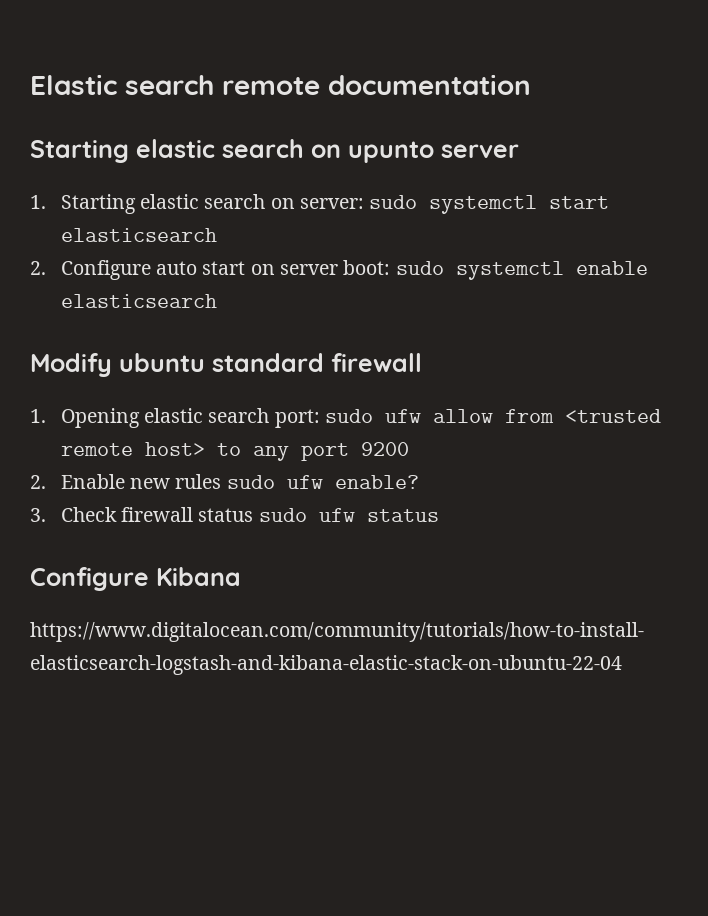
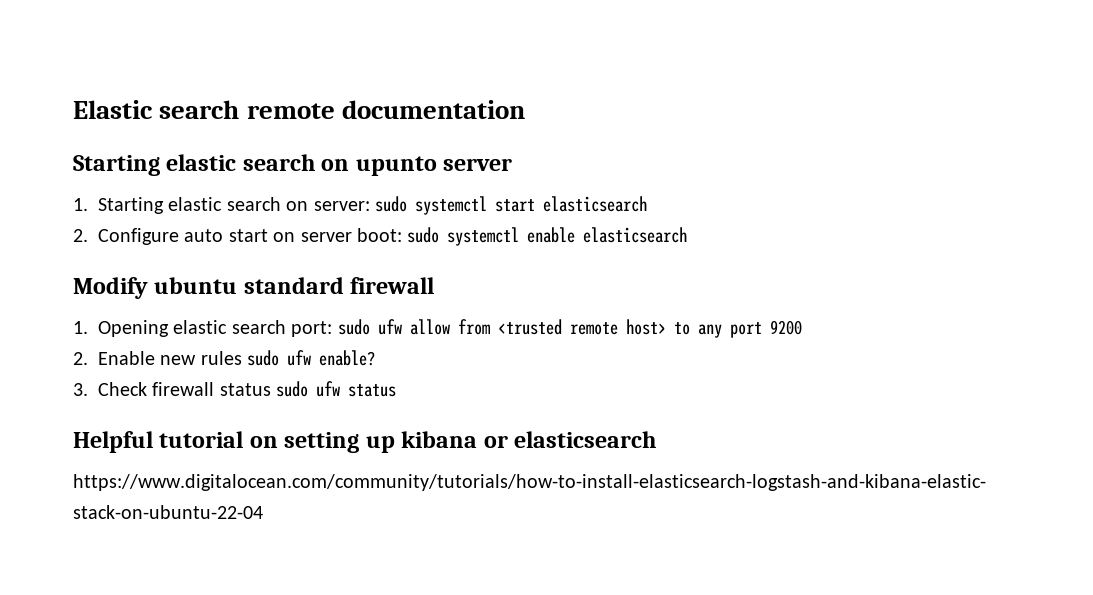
- Configure Kibana
+ Helpful tutorial on setting up kibana or elasticsearch

